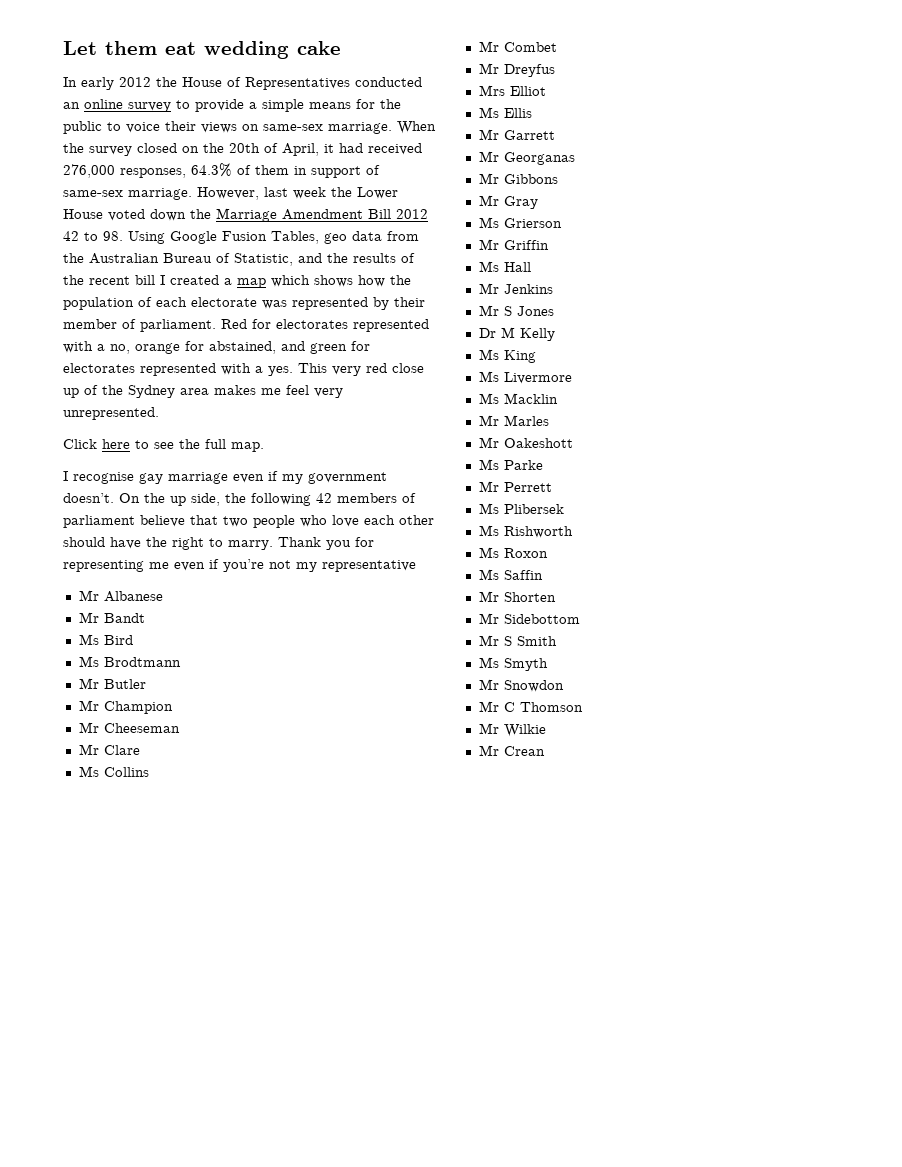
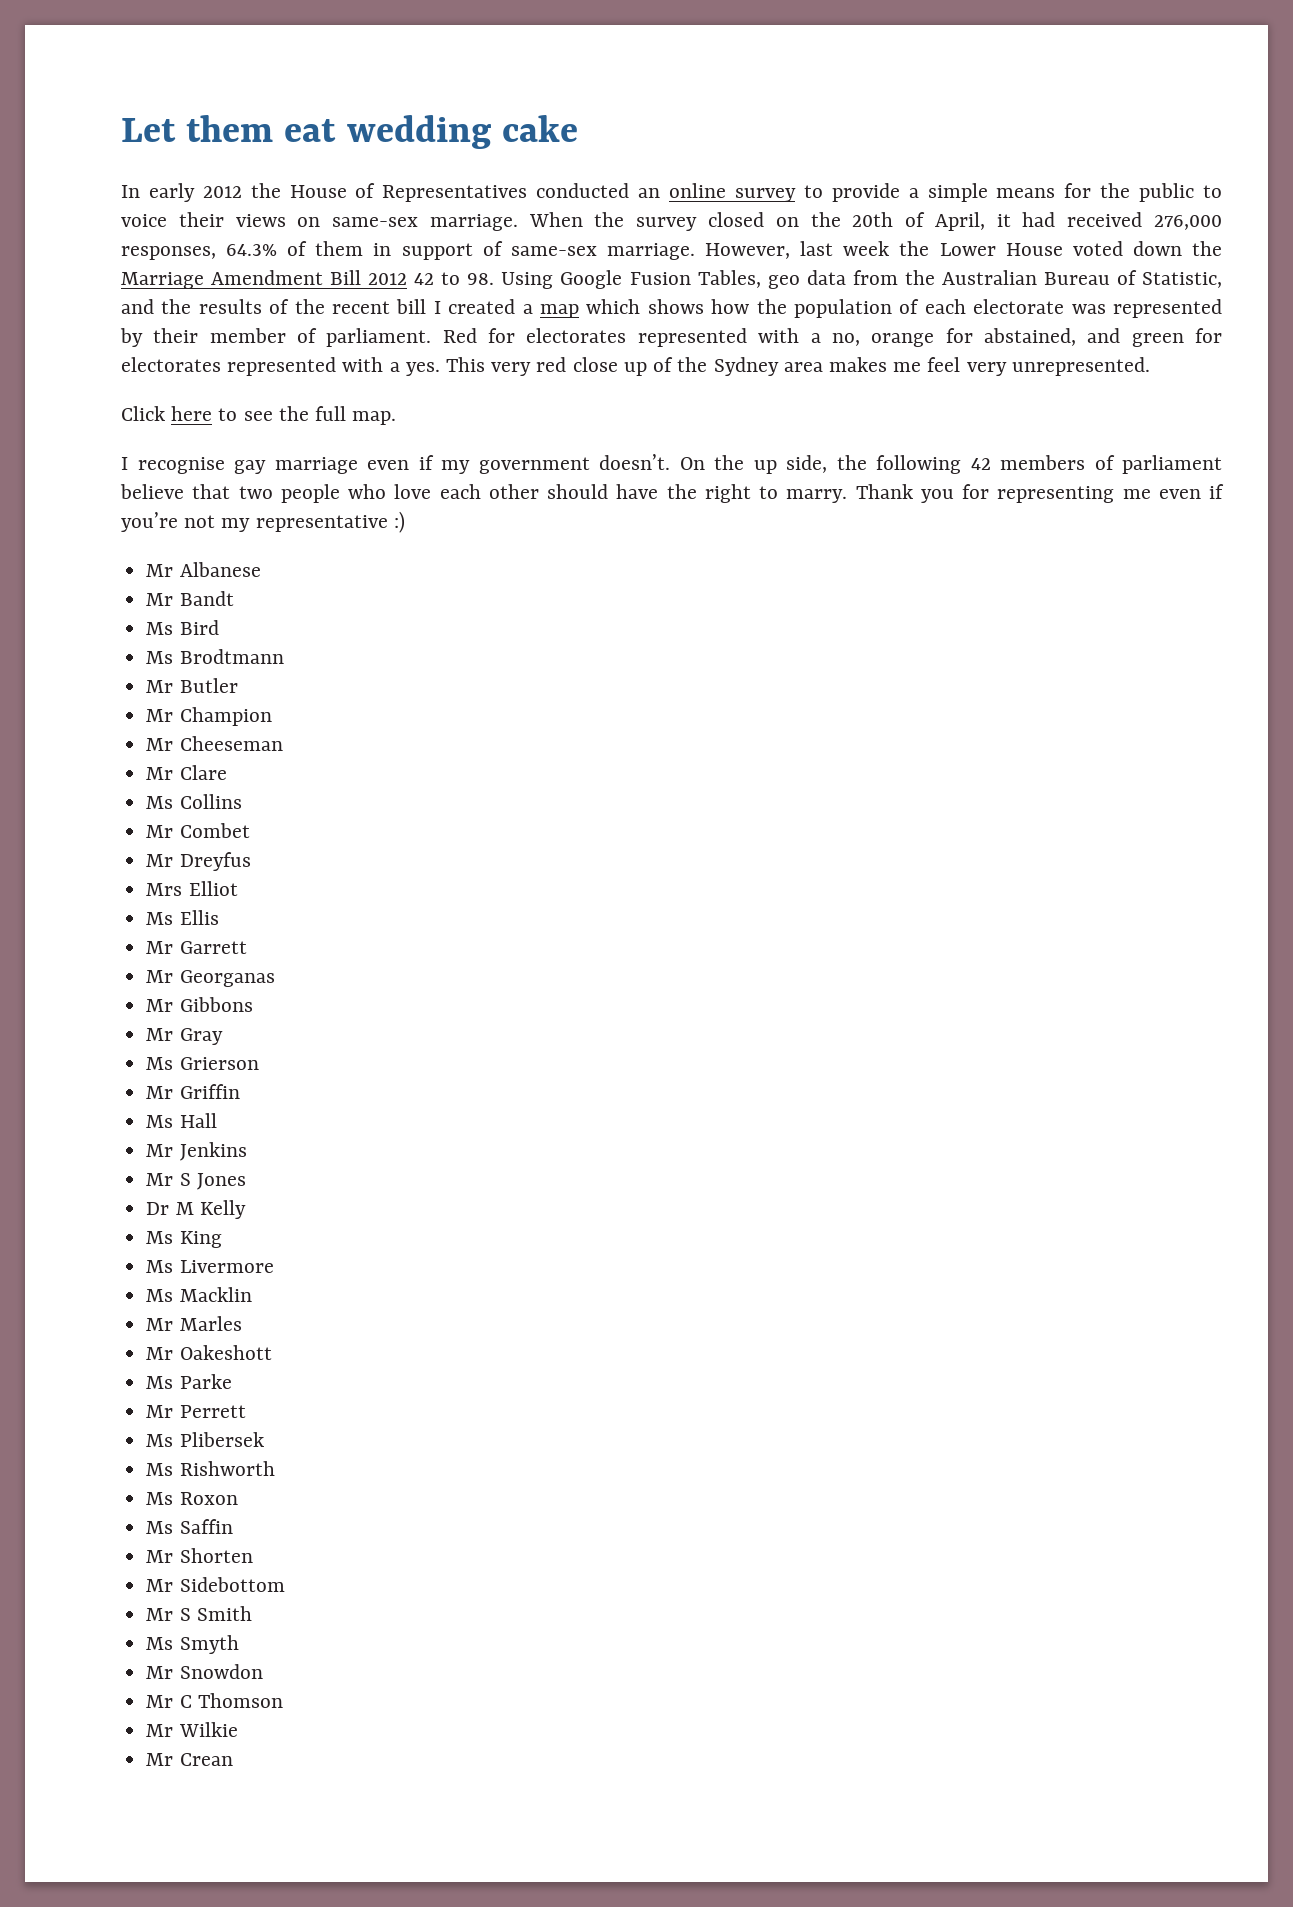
- Thank you for representing me even if you’re not my representative
+ Thank you for representing me even if you’re not my representative :)

